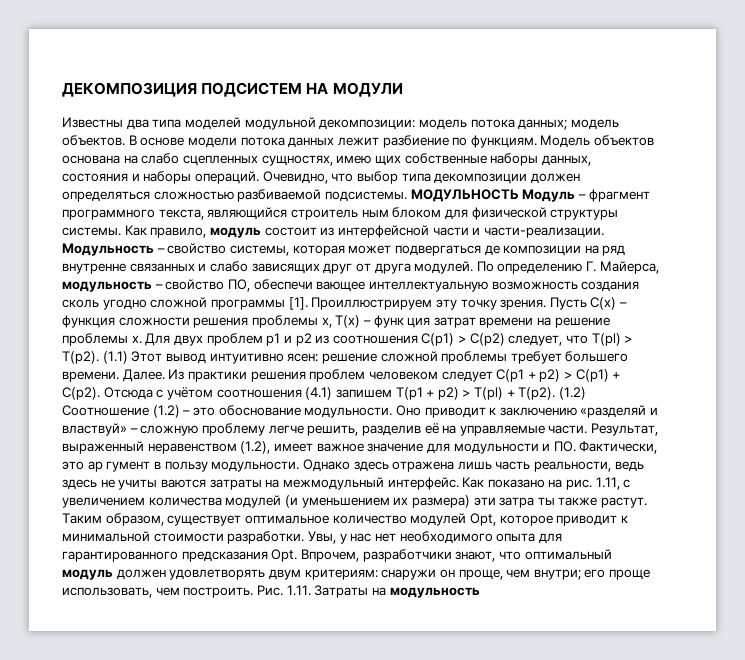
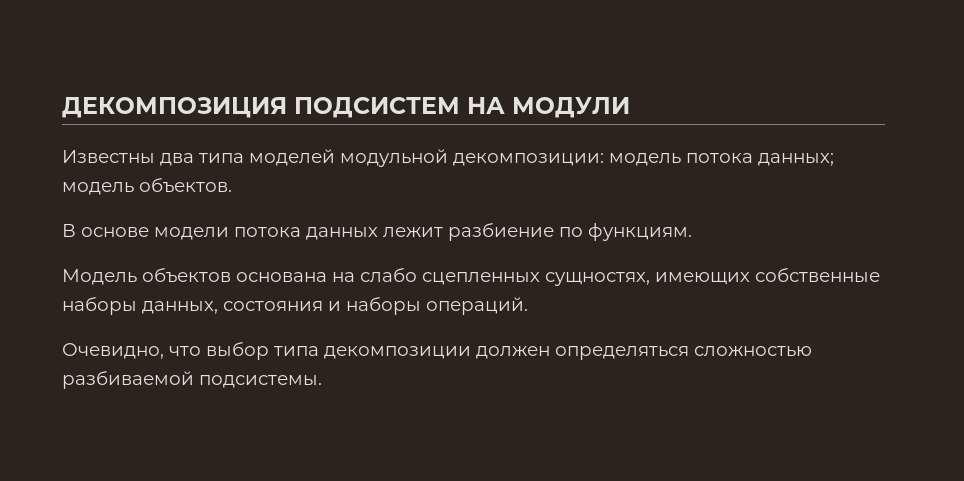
- Известны два типа моделей модульной декомпозиции: модель потока данных; модель объектов. В основе модели потока данных лежит разбиение по функциям. Модель объектов основана на слабо сцепленных сущностях, имею щих собственные наборы данных, состояния и наборы операций. Очевидно, что выбор типа декомпозиции должен определяться сложностью разбиваемой подсистемы. МОДУЛЬНОСТЬ Модуль – фрагмент программного текста, являющийся строитель ным блоком для физической структуры системы. Как правило, модуль состоит из интерфейсной части и части-реализации. Модульность – свойство системы, которая может подвергаться де композиции на ряд внутренне связанных и слабо зависящих друг от друга модулей. По определению Г. Майерса, модульность – свойство ПО, обеспечи вающее интеллектуальную возможность создания сколь угодно сложной программы [1]. Проиллюстрируем эту точку зрения. Пусть С(х) – функция сложности решения проблемы х, Т(х) – функ ция затрат времени на решение проблемы х. Для двух проблем р1 и р2 из соотношения С(р1) > С(р2) следует, что T(pl) > T(p2). (1.1) Этот вывод интуитивно ясен: решение сложной проблемы требует большего времени. Далее. Из практики решения проблем человеком следует С(р1 + р2) > С(р1) + С(р2). Отсюда с учётом соотношения (4.1) запишем T(p1 + p2) > T(pl) + T(p2). (1.2) Соотношение (1.2) – это обоснование модульности. Оно приводит к заключению «разделяй и властвуй» – сложную проблему легче решить, разделив её на управляемые части. Результат, выраженный неравенством (1.2), имеет важное значение для модульности и ПО. Фактически, это ар гумент в пользу модульности. Однако здесь отражена лишь часть реальности, ведь здесь не учиты ваются затраты на межмодульный интерфейс. Как показано на рис. 1.11, с увеличением количества модулей (и уменьшением их размера) эти затра ты также растут. Таким образом, существует оптимальное количество модулей Opt, которое приводит к минимальной стоимости разработки. Увы, у нас нет необходимого опыта для гарантированного предсказания Opt. Впрочем, разработчики знают, что оптимальный модуль должен удовлетворять двум критериям: снаружи он проще, чем внутри; его проще использовать, чем построить. Рис. 1.11. Затраты на модульность
+ Известны два типа моделей модульной декомпозиции: модель потока данных; модель объектов.
+ В основе модели потока данных лежит разбиение по функциям.
+ Модель объектов основана на слабо сцепленных сущностях, имеющих собственные наборы данных, состояния и наборы операций.
+ Очевидно, что выбор типа декомпозиции должен определяться сложностью разбиваемой подсистемы.

